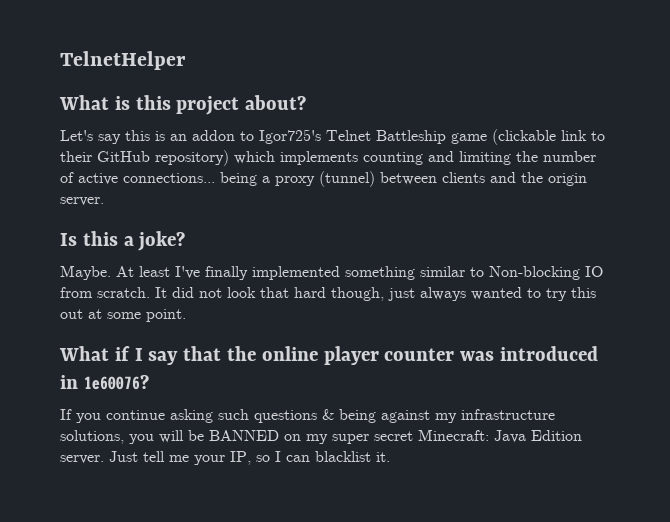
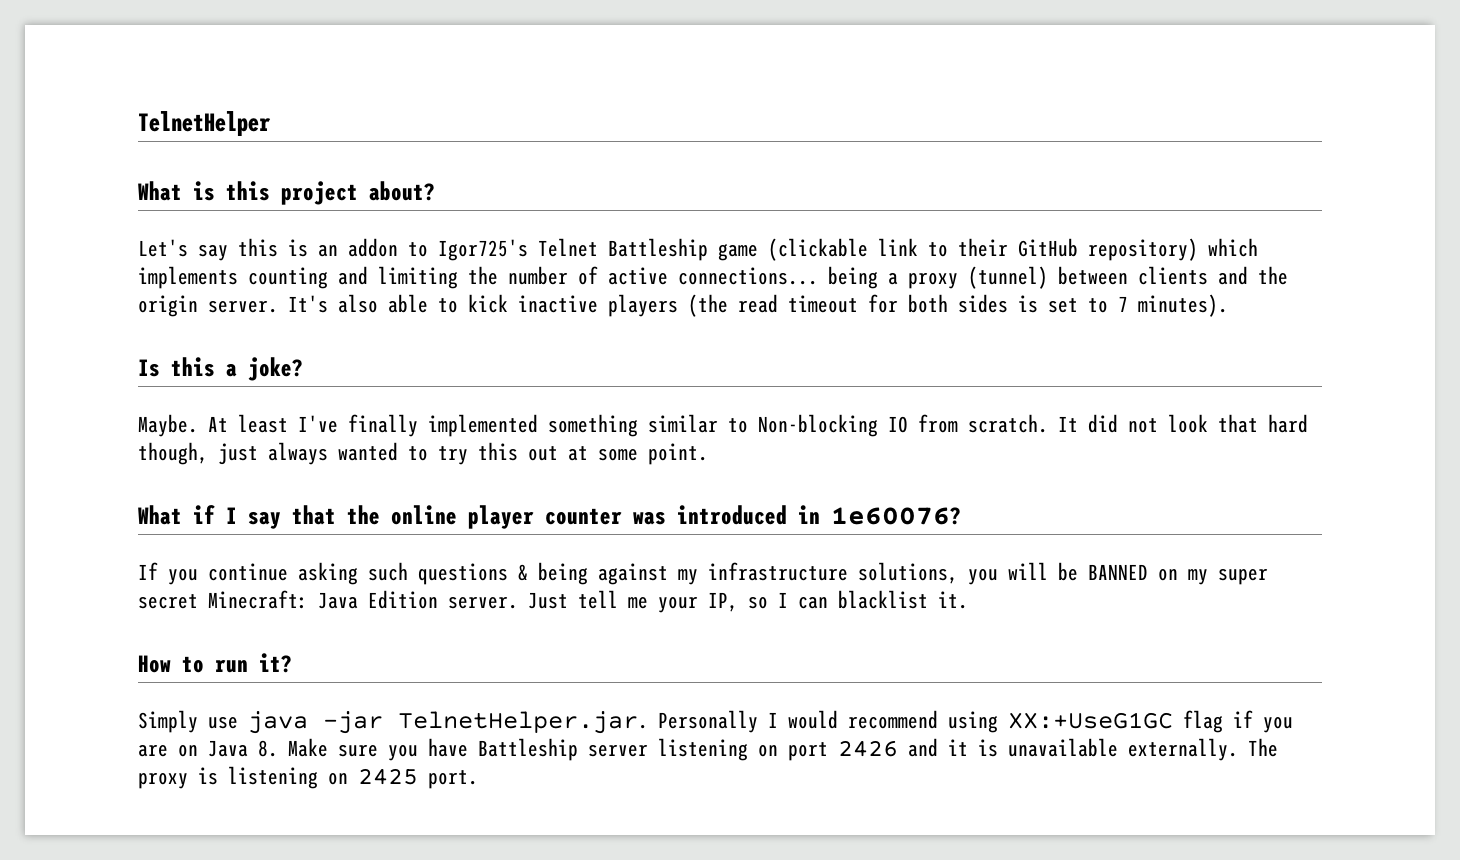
+ It's also able to kick inactive players (the read timeout for both sides is set to 7 minutes).
+ How to run it?
+ Simply use java -jar TelnetHelper.jar. Personally I would recommend using XX:+UseG1GC flag if you are on Java 8. Make sure you have Battleship server listening on port 2426 and it is unavailable externally. The proxy is listening on 2425 port.

